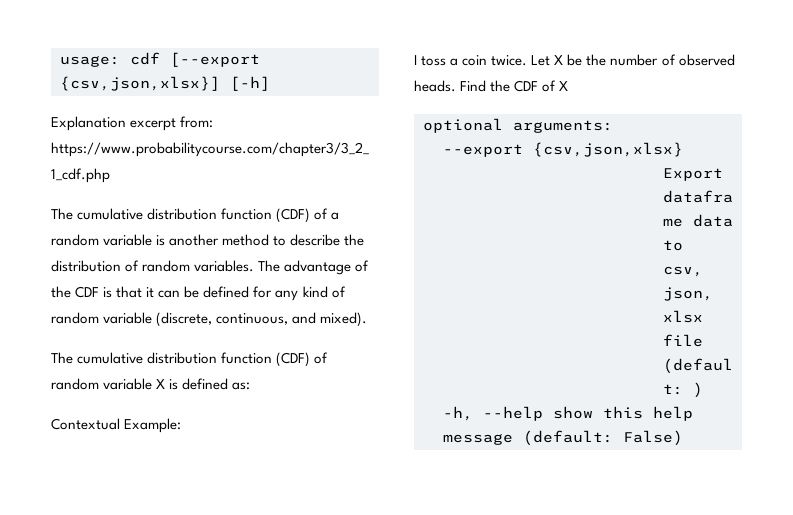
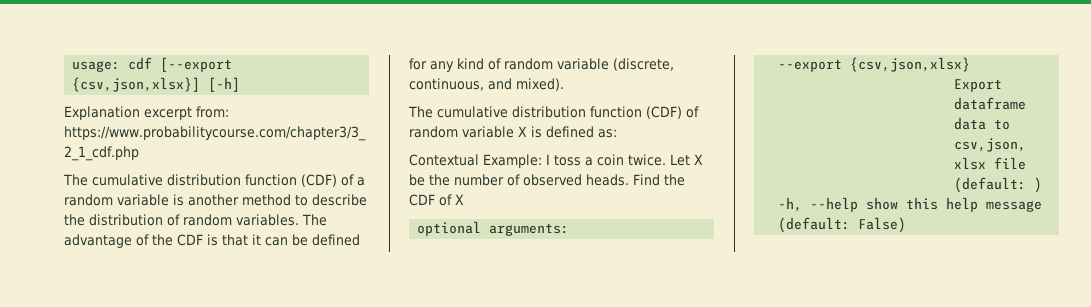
- Contextual Example:
- I toss a coin twice.
+ Contextual Example: I toss a coin twice.

